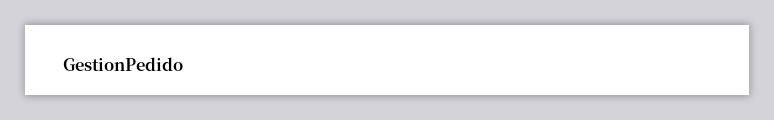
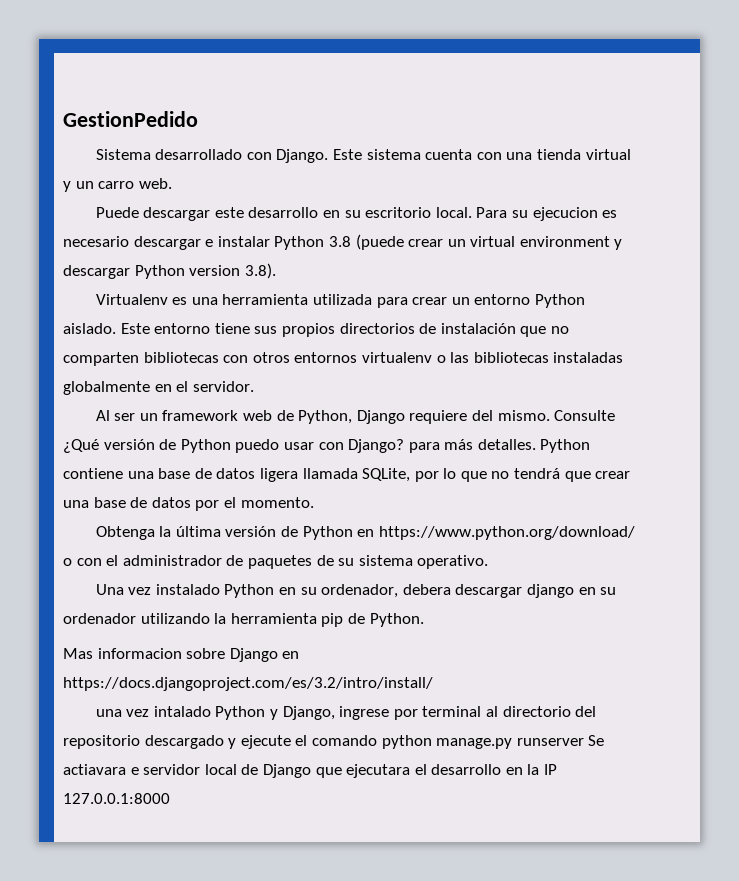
+ Sistema desarrollado con Django. Este sistema cuenta con una tienda virtual y un carro web.
+ Puede descargar este desarrollo en su escritorio local. Para su ejecucion es necesario descargar e instalar Python 3.8 (puede crear un virtual environment y descargar Python version 3.8).
+ Virtualenv es una herramienta utilizada para crear un entorno Python aislado. Este entorno tiene sus propios directorios de instalación que no comparten bibliotecas con otros entornos virtualenv o las bibliotecas instaladas globalmente en el servidor.
+ Al ser un framework web de Python, Django requiere del mismo. Consulte ¿Qué versión de Python puedo usar con Django? para más detalles. Python contiene una base de datos ligera llamada SQLite, por lo que no tendrá que crear una base de datos por el momento.
+ Obtenga la última versión de Python en https://www.python.org/download/ o con el administrador de paquetes de su sistema operativo.
+ Una vez instalado Python en su ordenador, debera descargar django en su ordenador utilizando la herramienta pip de Python.
+ Mas informacion sobre Django en https://docs.djangoproject.com/es/3.2/intro/install/
+ una vez intalado Python y Django, ingrese por terminal al directorio del repositorio descargado y ejecute el comando python manage.py runserver Se actiavara e servidor local de Django que ejecutara el desarrollo en la IP 127.0.0.1:8000

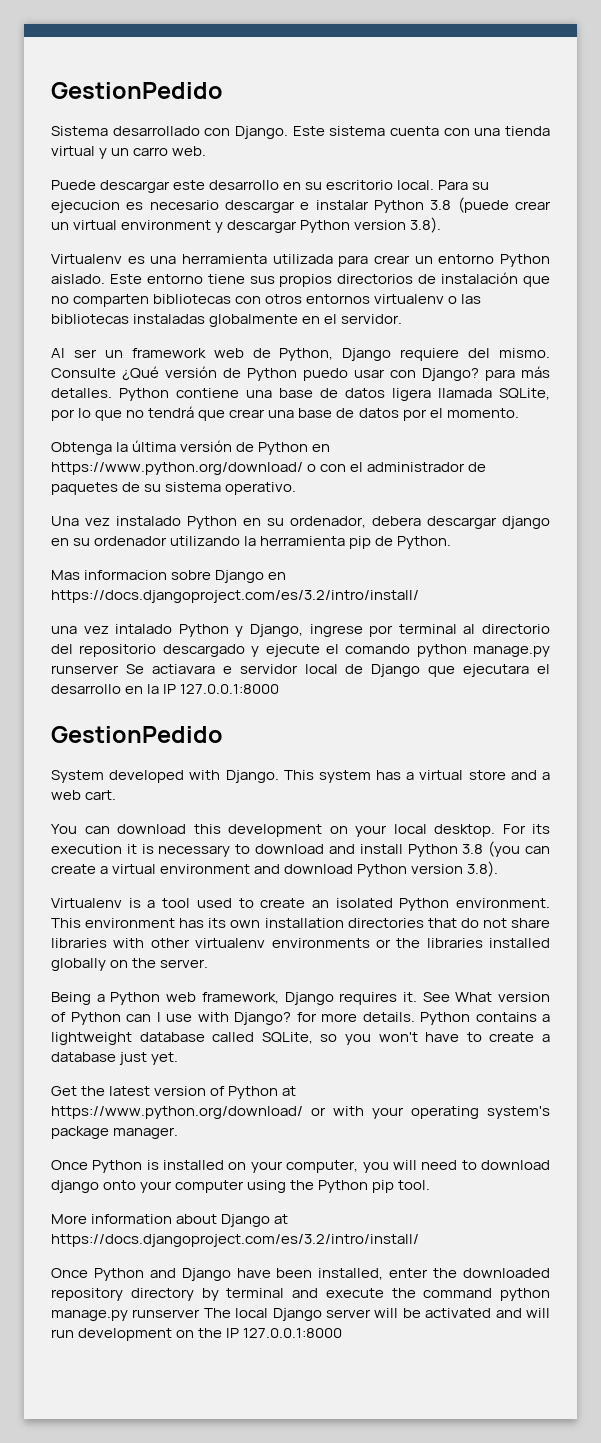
  una vez intalado Python y Django, ingrese por terminal al directorio del repositorio descargado y ejecute el comando python manage.py runserver Se actiavara e servidor local de Django que ejecutara el desarrollo en la IP 127.0.0.1:8000
+ GestionPedido
+ System developed with Django. This system has a virtual store and a web cart.
+ You can download this development on your local desktop. For its execution it is necessary to download and install Python 3.8 (you can create a virtual environment and download Python version 3.8).
+ Virtualenv is a tool used to create an isolated Python environment. This environment has its own installation directories that do not share libraries with other virtualenv environments or the libraries installed globally on the server.
+ Being a Python web framework, Django requires it. See What version of Python can I use with Django? for more details. Python contains a lightweight database called SQLite, so you won't have to create a database just yet.
+ Get the latest version of Python at https://www.python.org/download/ or with your operating system's package manager.
+ Once Python is installed on your computer, you will need to download django onto your computer using the Python pip tool.
+ More information about Django at https://docs.djangoproject.com/es/3.2/intro/install/
+ Once Python and Django have been installed, enter the downloaded repository directory by terminal and execute the command python manage.py runserver The local Django server will be activated and will run development on the IP 127.0.0.1:8000

